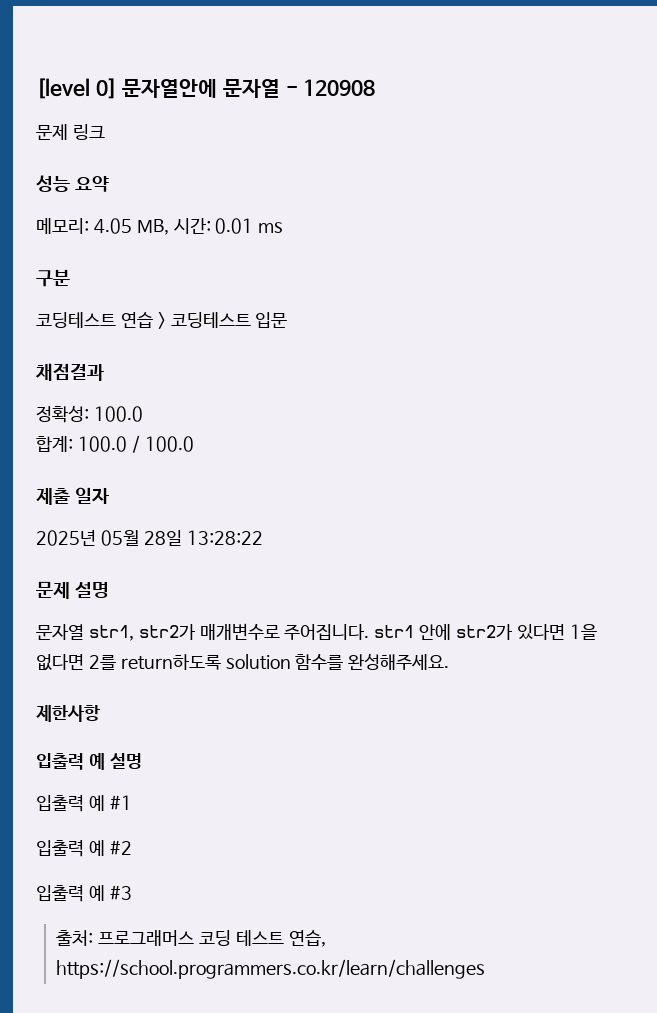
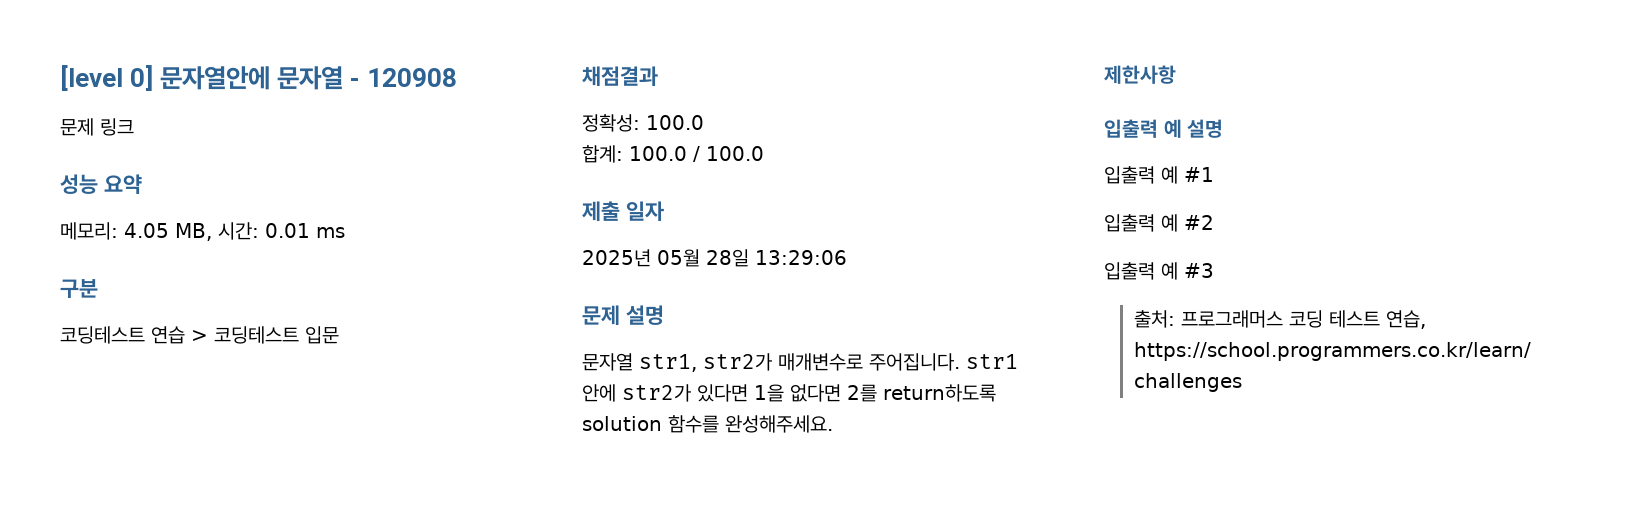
- 2025년 05월 28일 13:28:22
+ 2025년 05월 28일 13:29:06

